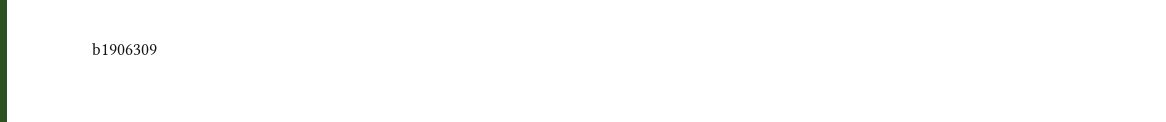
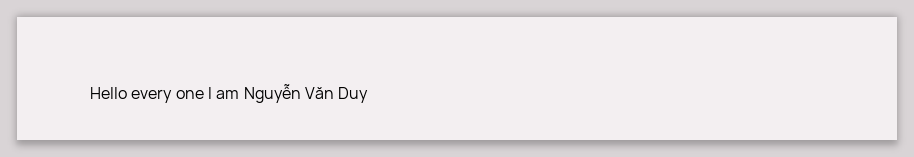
- b1906309
+ Hello every one I am Nguyễn Văn Duy

